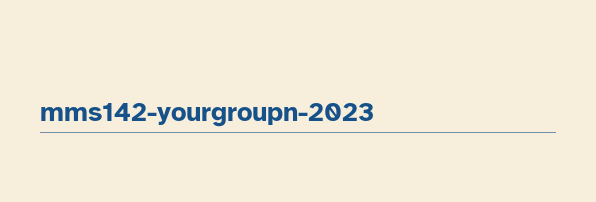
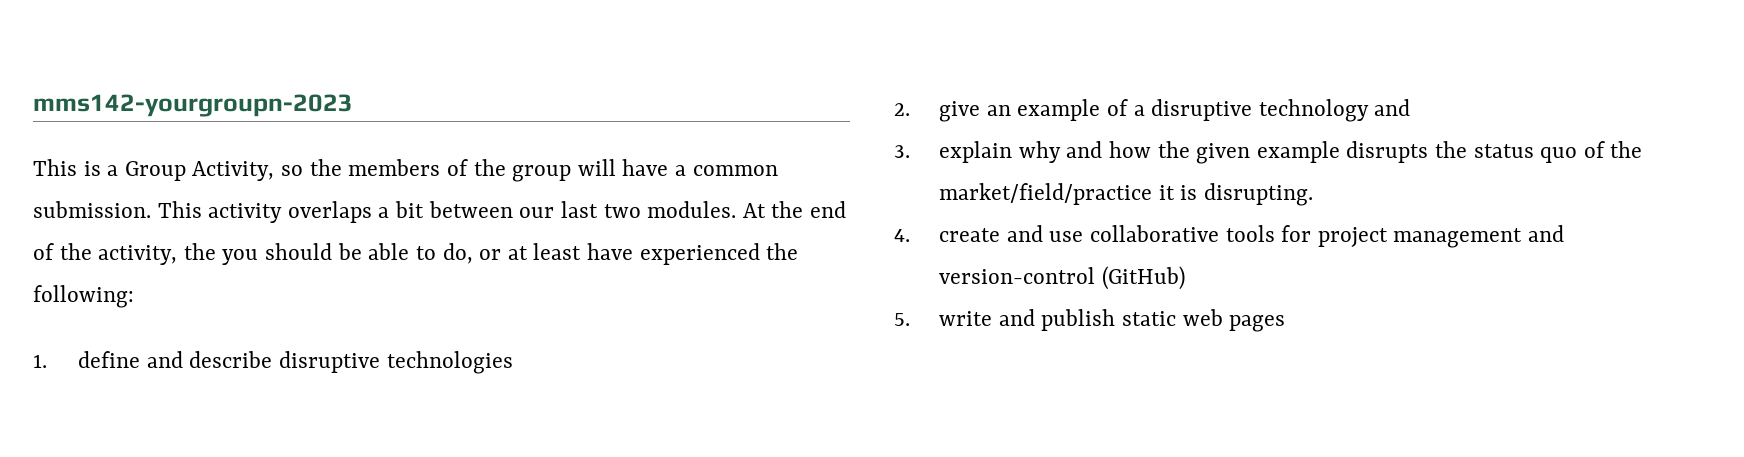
+ This is a Group Activity, so the members of the group will have a common submission. This activity overlaps a bit between our last two modules. At the end of the activity, the you should be able to do, or at least have experienced the following:
+ 1. define and describe disruptive technologies
+ 2. give an example of a disruptive technology and
+ 3. explain why and how the given example disrupts the status quo of the market/field/practice it is disrupting.
+ 4. create and use collaborative tools for project management and version-control (GitHub)
+ 5. write and publish static web pages

